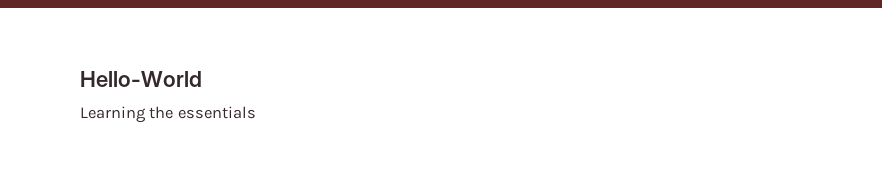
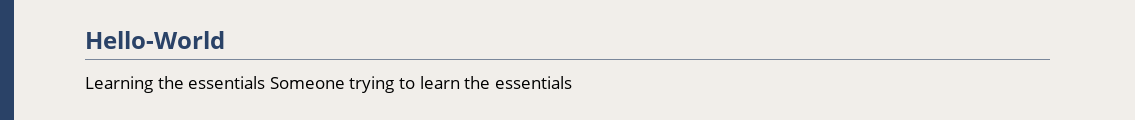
- Learning the essentials
+ Learning the essentials Someone trying to learn the essentials

